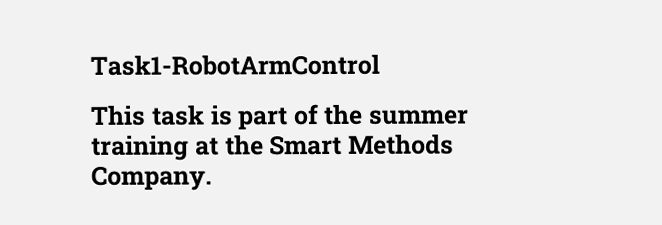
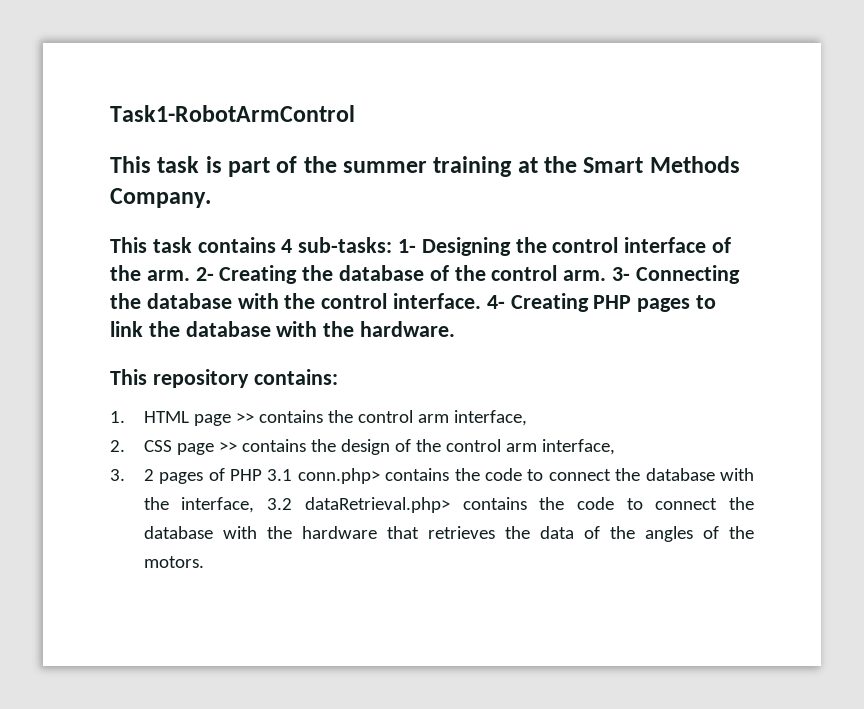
+ This task contains 4 sub-tasks: 1- Designing the control interface of the arm. 2- Creating the database of the control arm. 3- Connecting the database with the control interface. 4- Creating PHP pages to link the database with the hardware.
+ This repository contains:
+ 1. HTML page >> contains the control arm interface,
+ 2. CSS page >> contains the design of the control arm interface,
+ 3. 2 pages of PHP 3.1 conn.php> contains the code to connect the database with the interface, 3.2 dataRetrieval.php> contains the code to connect the database with the hardware that retrieves the data of the angles of the motors.

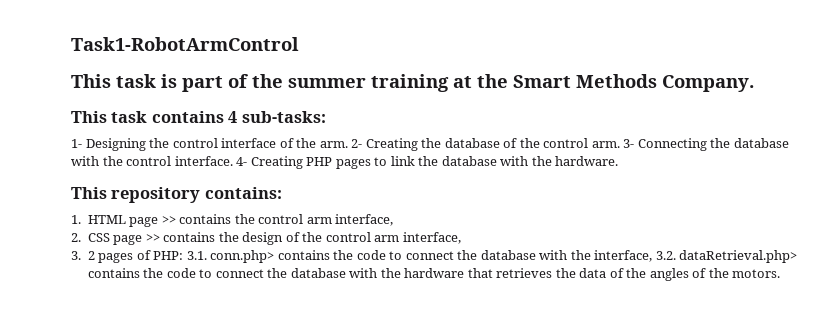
- This task contains 4 sub-tasks: 1- Designing the control interface of the arm.
+ This task contains 4 sub-tasks:
+ 1- Designing the control interface of the arm.
- 3. 2 pages of PHP 3.1 conn.php> contains the code to connect the database with the interface, 3.2 dataRetrieval.php> contains the code to connect the database with the hardware that retrieves the data of the angles of the motors.
+ 3. 2 pages of PHP: 3.1. conn.php> contains the code to connect the database with the interface, 3.2. dataRetrieval.php> contains the code to connect the database with the hardware that retrieves the data of the angles of the motors.

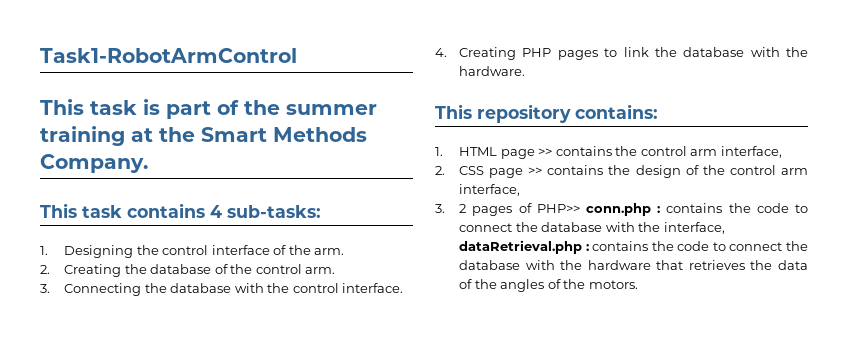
- 1- Designing the control interface of the arm. 2- Creating the database of the control arm. 3- Connecting the database with the control interface. 4- Creating PHP pages to link the database with the hardware.
+ 1. Designing the control interface of the arm.
+ 2. Creating the database of the control arm.
+ 3. Connecting the database with the control interface.
+ 4. Creating PHP pages to link the database with the hardware.
- 3. 2 pages of PHP: 3.1. conn.php> contains the code to connect the database with the interface, 3.2. dataRetrieval.php> contains the code to connect the database with the hardware that retrieves the data of the angles of the motors.
+ 3. 2 pages of PHP>> conn.php : contains the code to connect the database with the interface, dataRetrieval.php : contains the code to connect the database with the hardware that retrieves the data of the angles of the motors.

